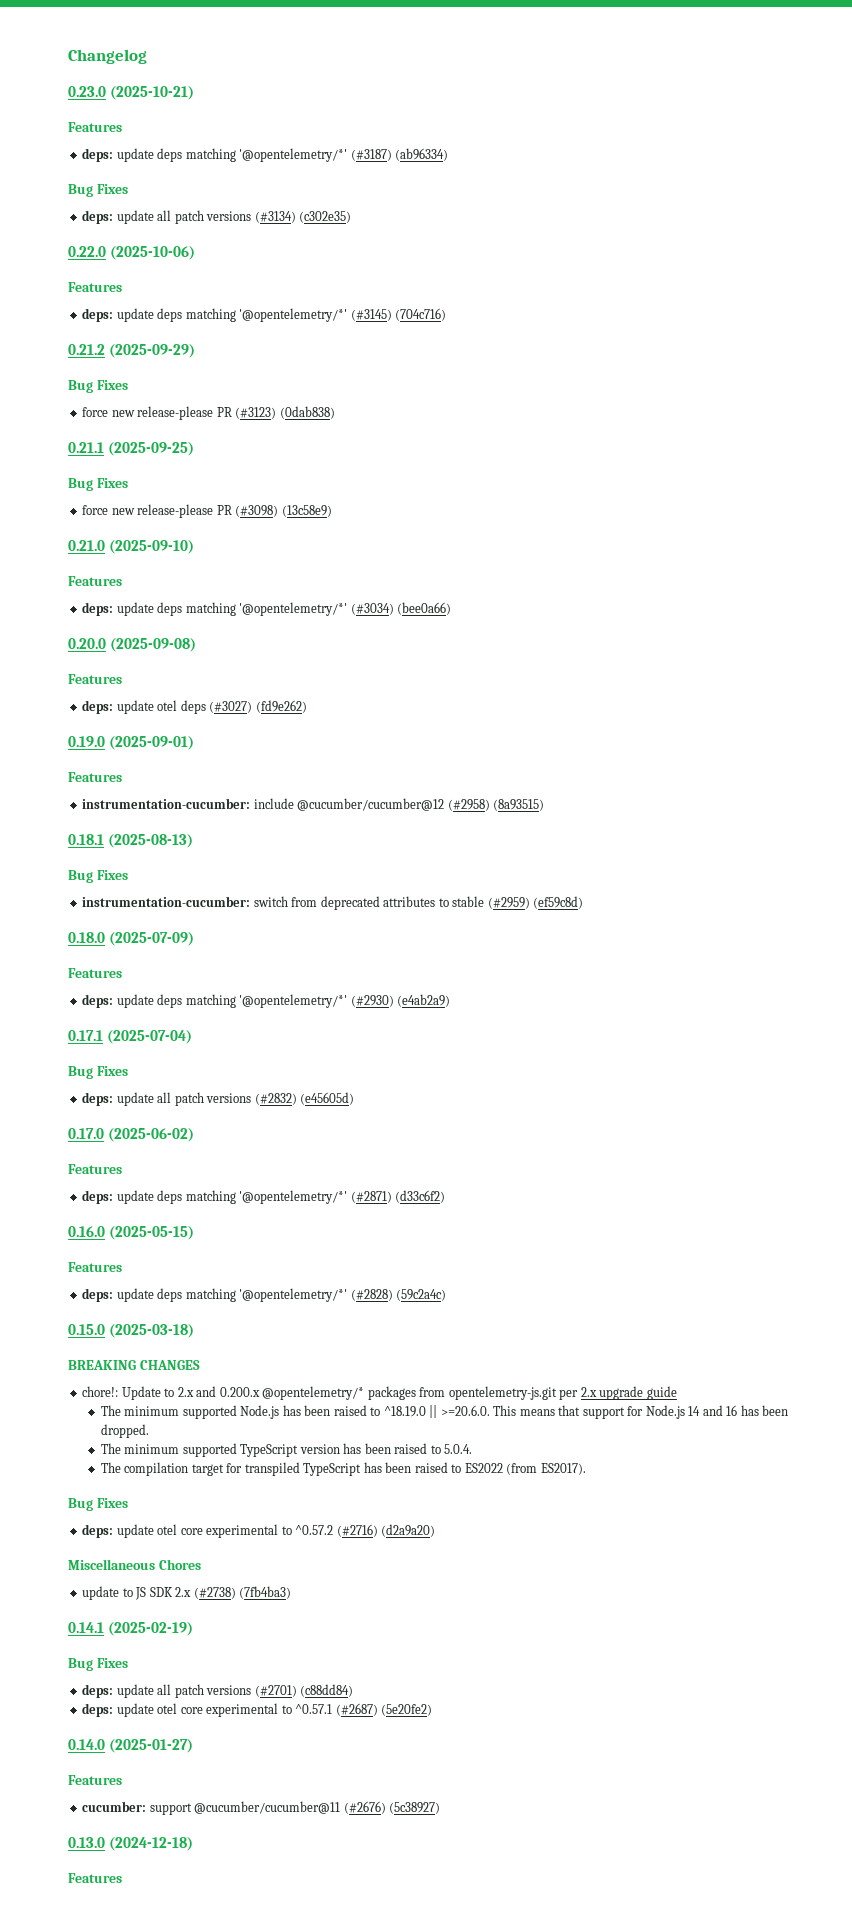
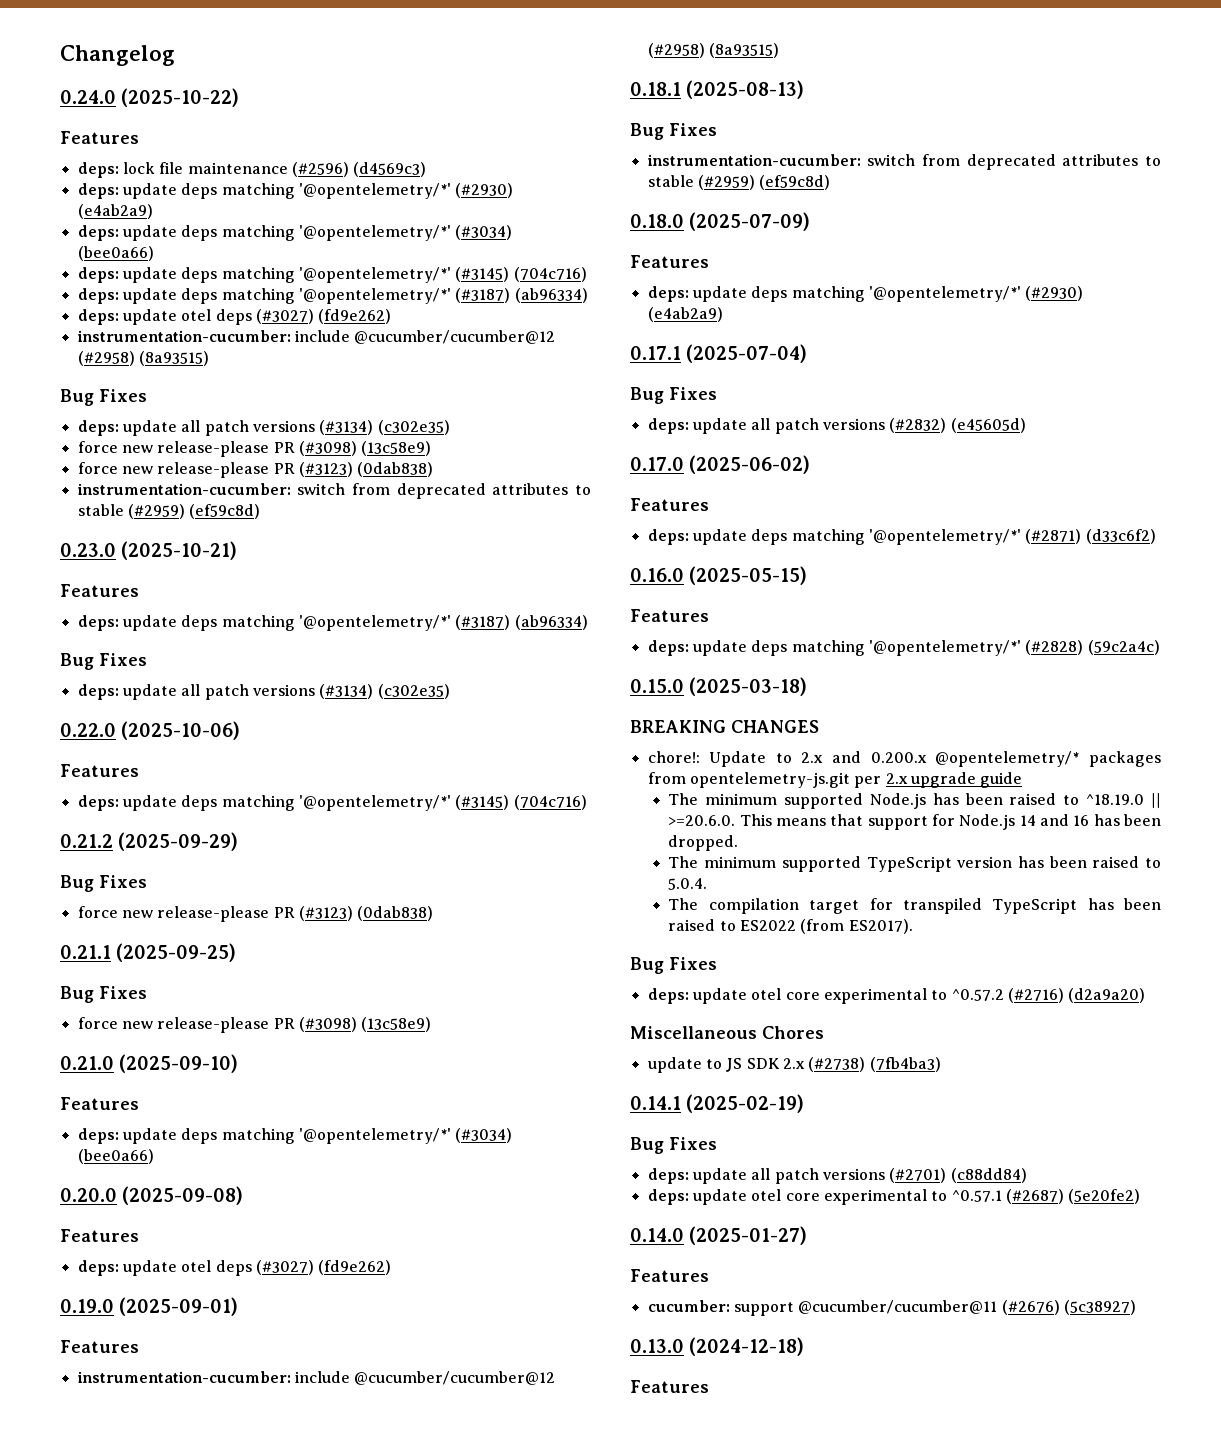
+ 0.24.0 (2025-10-22)
+ Features
+ deps: lock file maintenance (#2596) (d4569c3)
+ deps: update deps matching '@opentelemetry/*' (#2930) (e4ab2a9)
+ deps: update deps matching '@opentelemetry/*' (#3034) (bee0a66)
+ deps: update deps matching '@opentelemetry/*' (#3145) (704c716)
+ deps: update deps matching '@opentelemetry/*' (#3187) (ab96334)
+ deps: update otel deps (#3027) (fd9e262)
+ instrumentation-cucumber: include @cucumber/cucumber@12 (#2958) (8a93515)
+ Bug Fixes
+ deps: update all patch versions (#3134) (c302e35)
+ force new release-please PR (#3098) (13c58e9)
+ force new release-please PR (#3123) (0dab838)
+ instrumentation-cucumber: switch from deprecated attributes to stable (#2959) (ef59c8d)

